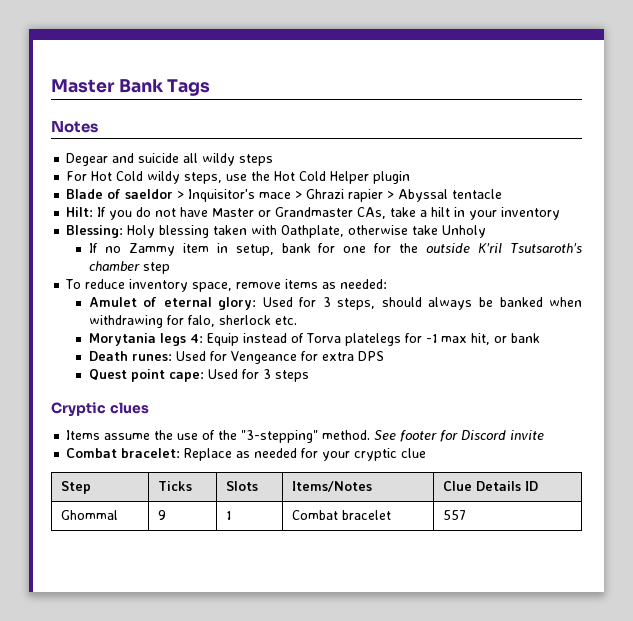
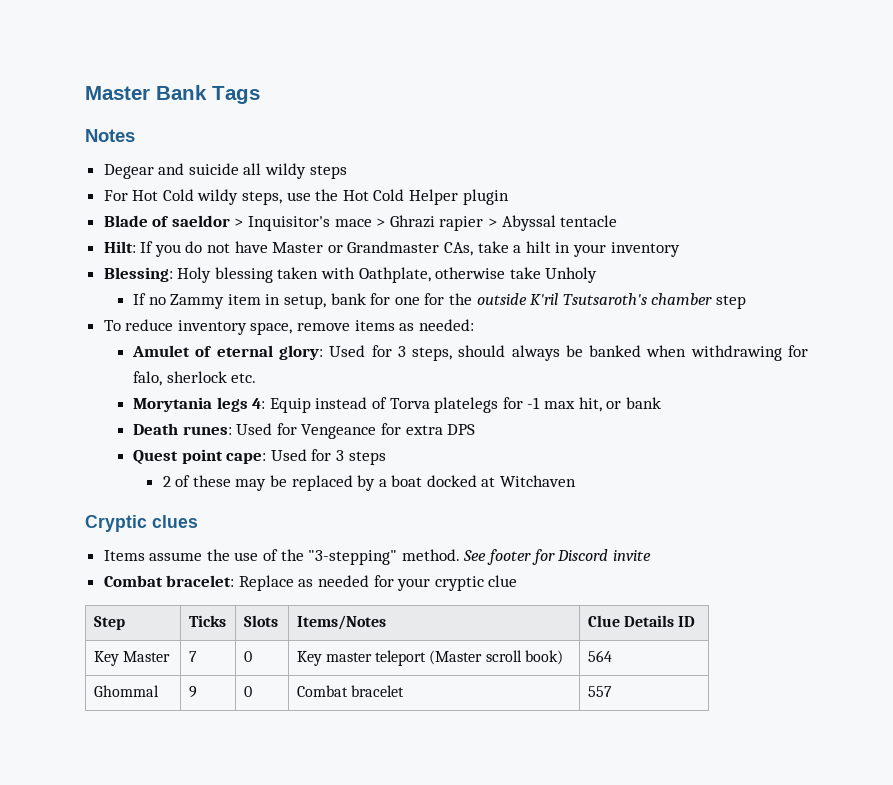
+ 2 of these may be replaced by a boat docked at Witchaven
+ Key Master | 7 | 0 | Key master teleport (Master scroll book) | 564
- Ghommal | 9 | 1 | Combat bracelet | 557
+ Ghommal | 9 | 0 | Combat bracelet | 557

